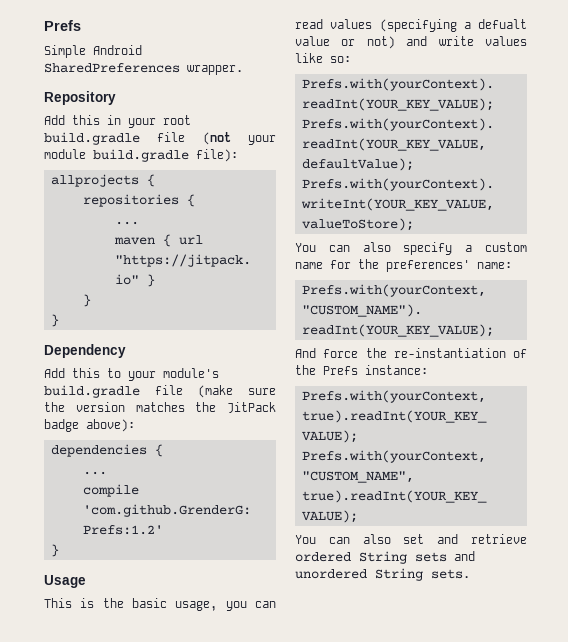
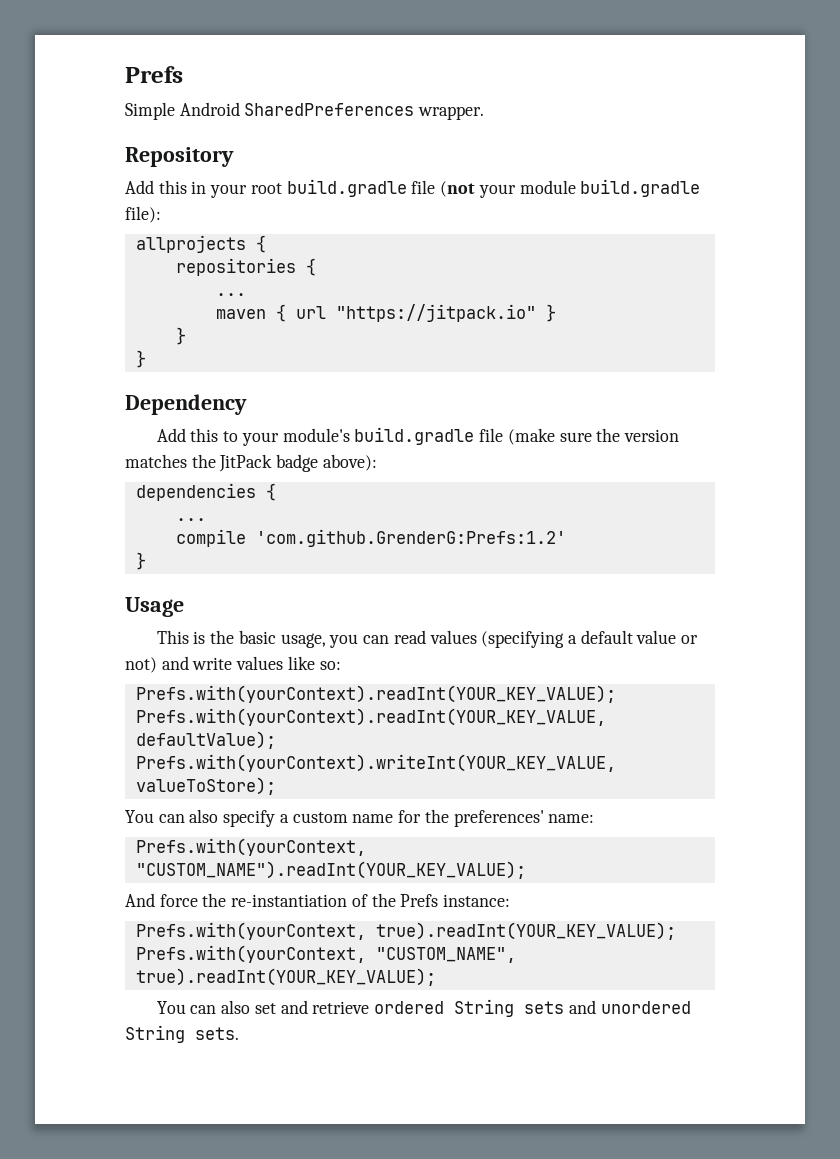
- This is the basic usage, you can read values (specifying a defualt value or not) and write values like so:
+ This is the basic usage, you can read values (specifying a default value or not) and write values like so:

